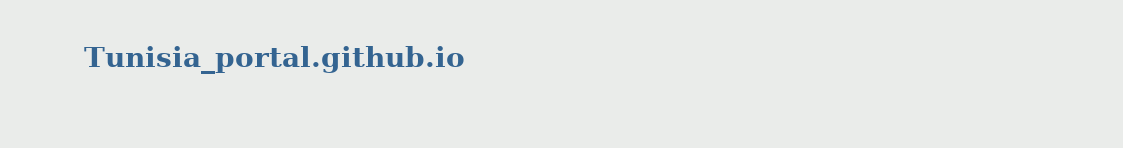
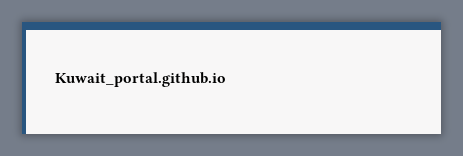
- Tunisia_portal.github.io
+ Kuwait_portal.github.io

